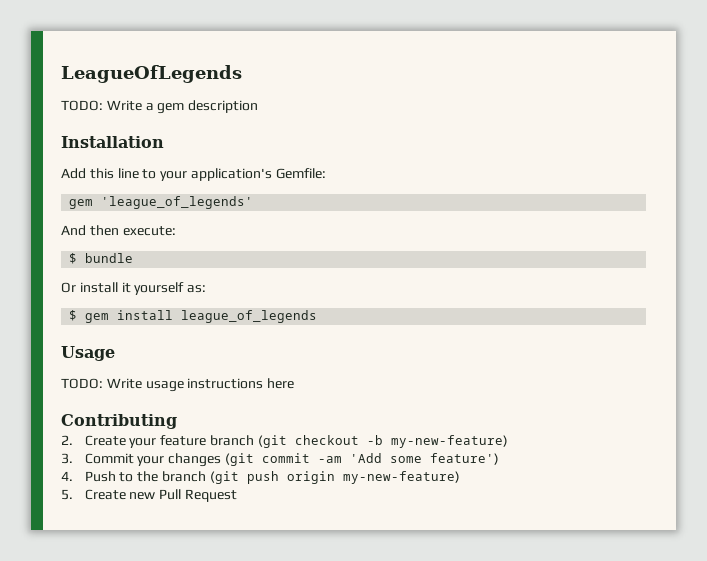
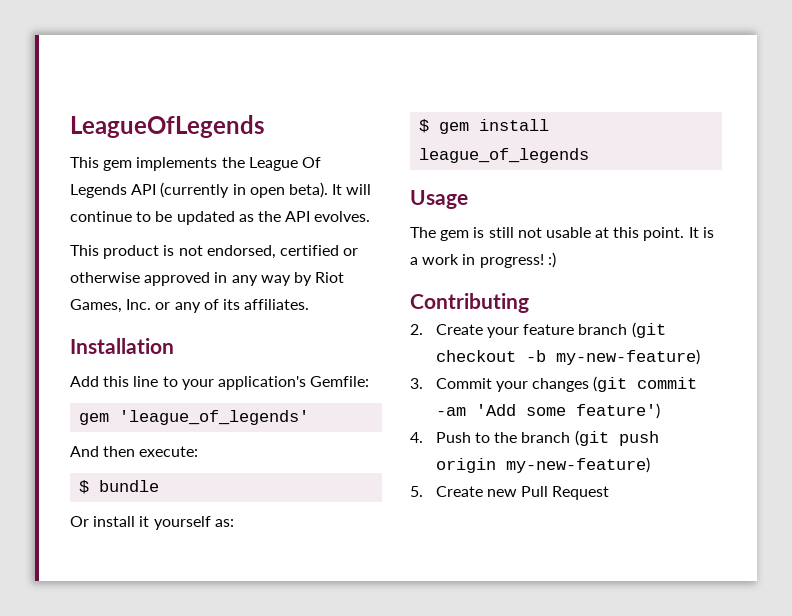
- TODO: Write a gem description
+ This gem implements the League Of Legends API (currently in open beta). It will continue to be updated as the API evolves.
+ This product is not endorsed, certified or otherwise approved in any way by Riot Games, Inc. or any of its affiliates.
- TODO: Write usage instructions here
+ The gem is still not usable at this point. It is a work in progress! :)

